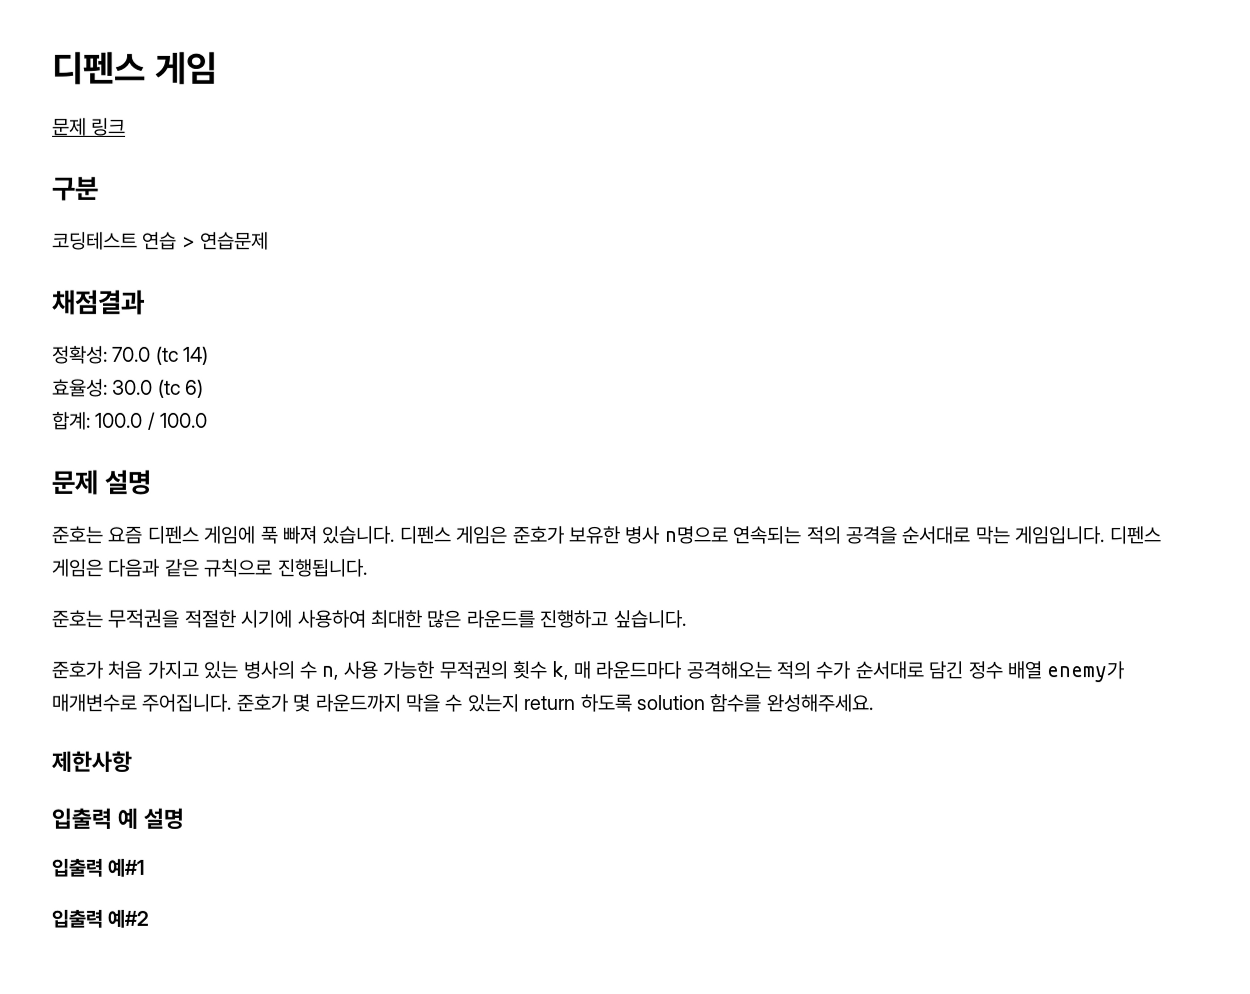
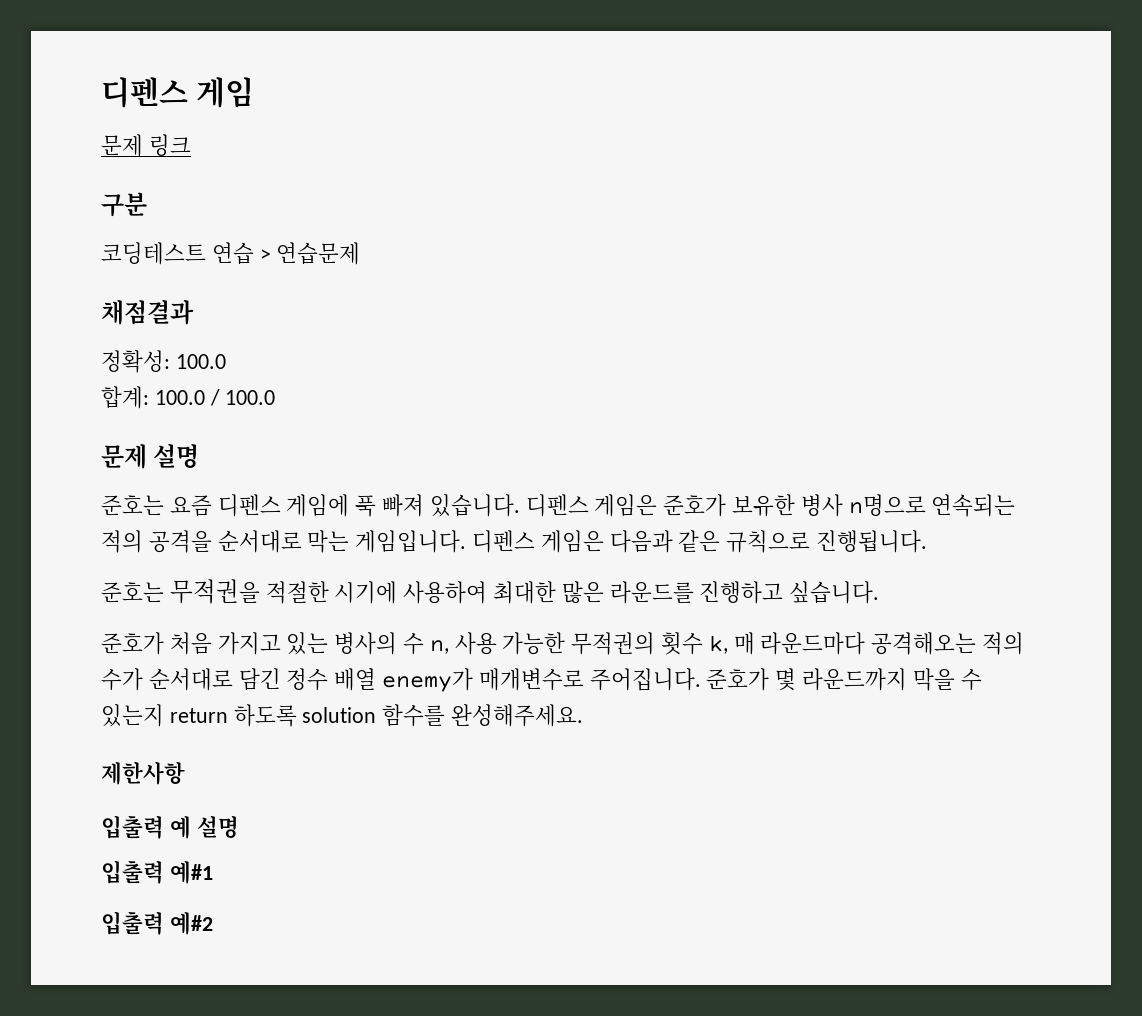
- 정확성: 70.0 (tc 14)
- 효율성: 30.0 (tc 6)
+ 정확성: 100.0

